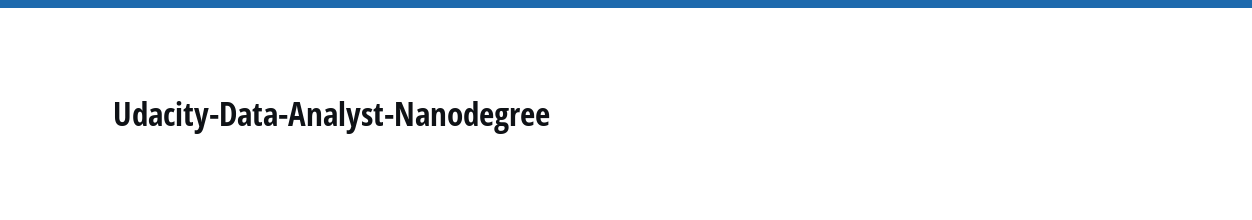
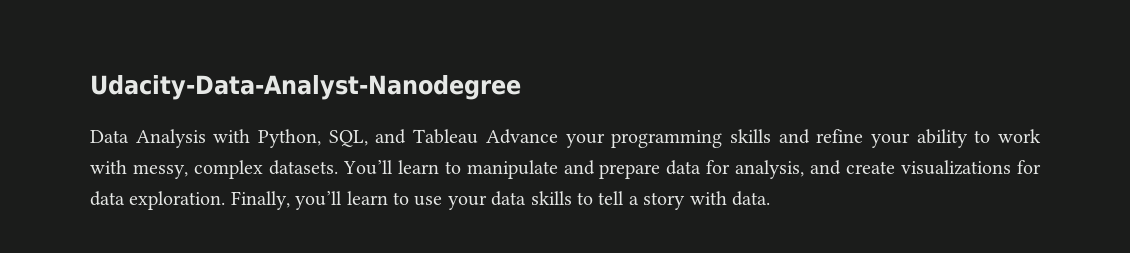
+ Data Analysis with Python, SQL, and Tableau Advance your programming skills and refine your ability to work with messy, complex datasets. You’ll learn to manipulate and prepare data for analysis, and create visualizations for data exploration. Finally, you’ll learn to use your data skills to tell a story with data.

